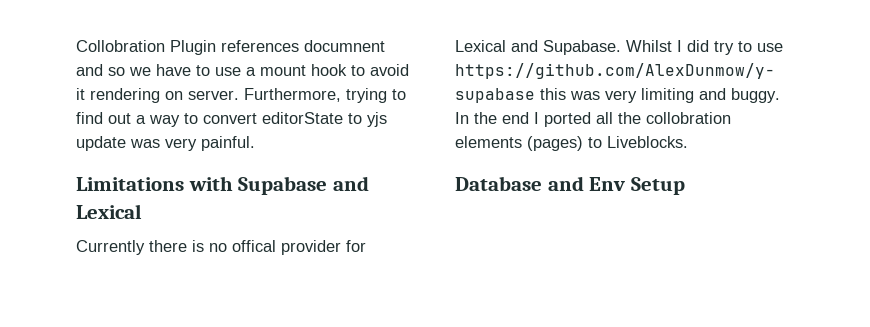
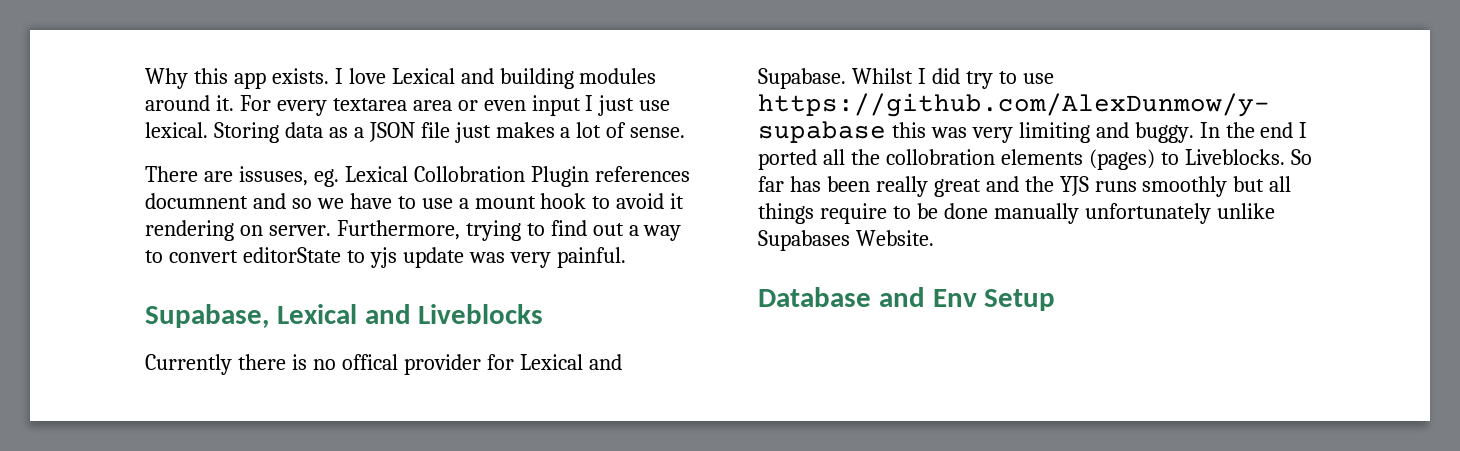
- Collobration Plugin references documnent and so we have to use a mount hook to avoid it rendering on server.
+ Why this app exists. I love Lexical and building modules around it. For every textarea area or even input I just use lexical. Storing data as a JSON file just makes a lot of sense.
+ There are issuses, eg. Lexical Collobration Plugin references documnent and so we have to use a mount hook to avoid it rendering on server.
- Limitations with Supabase and Lexical
+ Supabase, Lexical and Liveblocks
+ So far has been really great and the YJS runs smoothly but all things require to be done manually unfortunately unlike Supabases Website.

